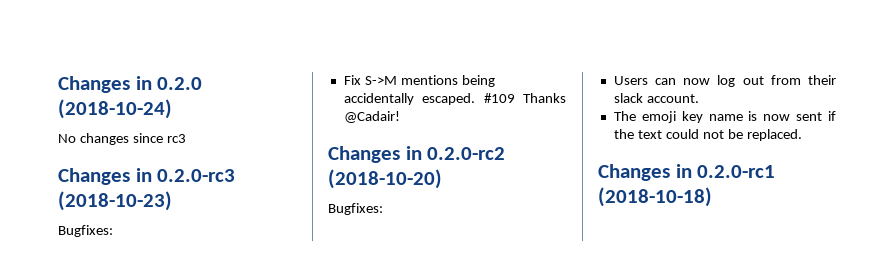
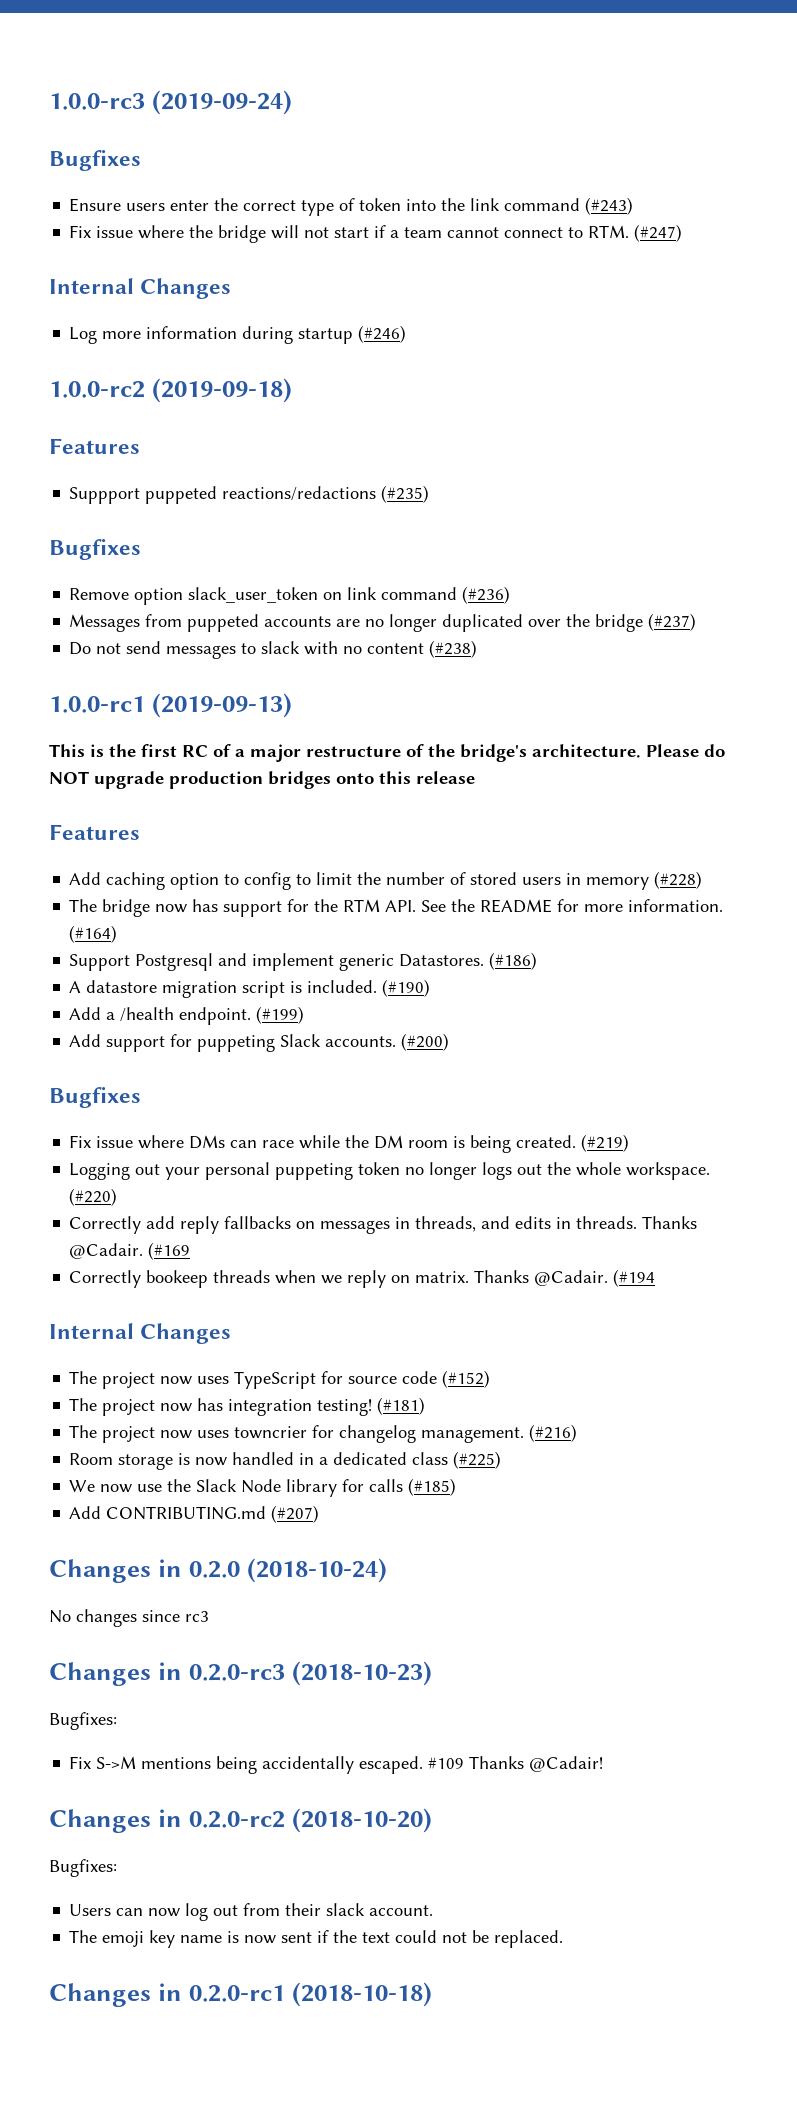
+ 1.0.0-rc3 (2019-09-24)
+ Bugfixes
+ Ensure users enter the correct type of token into the link command (#243)
+ Fix issue where the bridge will not start if a team cannot connect to RTM. (#247)
+ Internal Changes
+ Log more information during startup (#246)
+ 1.0.0-rc2 (2019-09-18)
+ Features
+ Suppport puppeted reactions/redactions (#235)
+ Bugfixes
+ Remove option slack_user_token on link command (#236)
+ Messages from puppeted accounts are no longer duplicated over the bridge (#237)
+ Do not send messages to slack with no content (#238)
+ 1.0.0-rc1 (2019-09-13)
+ This is the first RC of a major restructure of the bridge's architecture. Please do NOT upgrade production bridges onto this release
+ Features
+ Add caching option to config to limit the number of stored users in memory (#228)
+ The bridge now has support for the RTM API. See the README for more information. (#164)
+ Support Postgresql and implement generic Datastores. (#186)
+ A datastore migration script is included. (#190)
+ Add a /health endpoint. (#199)
+ Add support for puppeting Slack accounts. (#200)
+ Bugfixes
+ Fix issue where DMs can race while the DM room is being created. (#219)
+ Logging out your personal puppeting token no longer logs out the whole workspace. (#220)
+ Correctly add reply fallbacks on messages in threads, and edits in threads. Thanks @Cadair. (#169
+ Correctly bookeep threads when we reply on matrix. Thanks @Cadair. (#194
+ Internal Changes
+ The project now uses TypeScript for source code (#152)
+ The project now has integration testing! (#181)
+ The project now uses towncrier for changelog management. (#216)
+ Room storage is now handled in a dedicated class (#225)
+ We now use the Slack Node library for calls (#185)
+ Add CONTRIBUTING.md (#207)

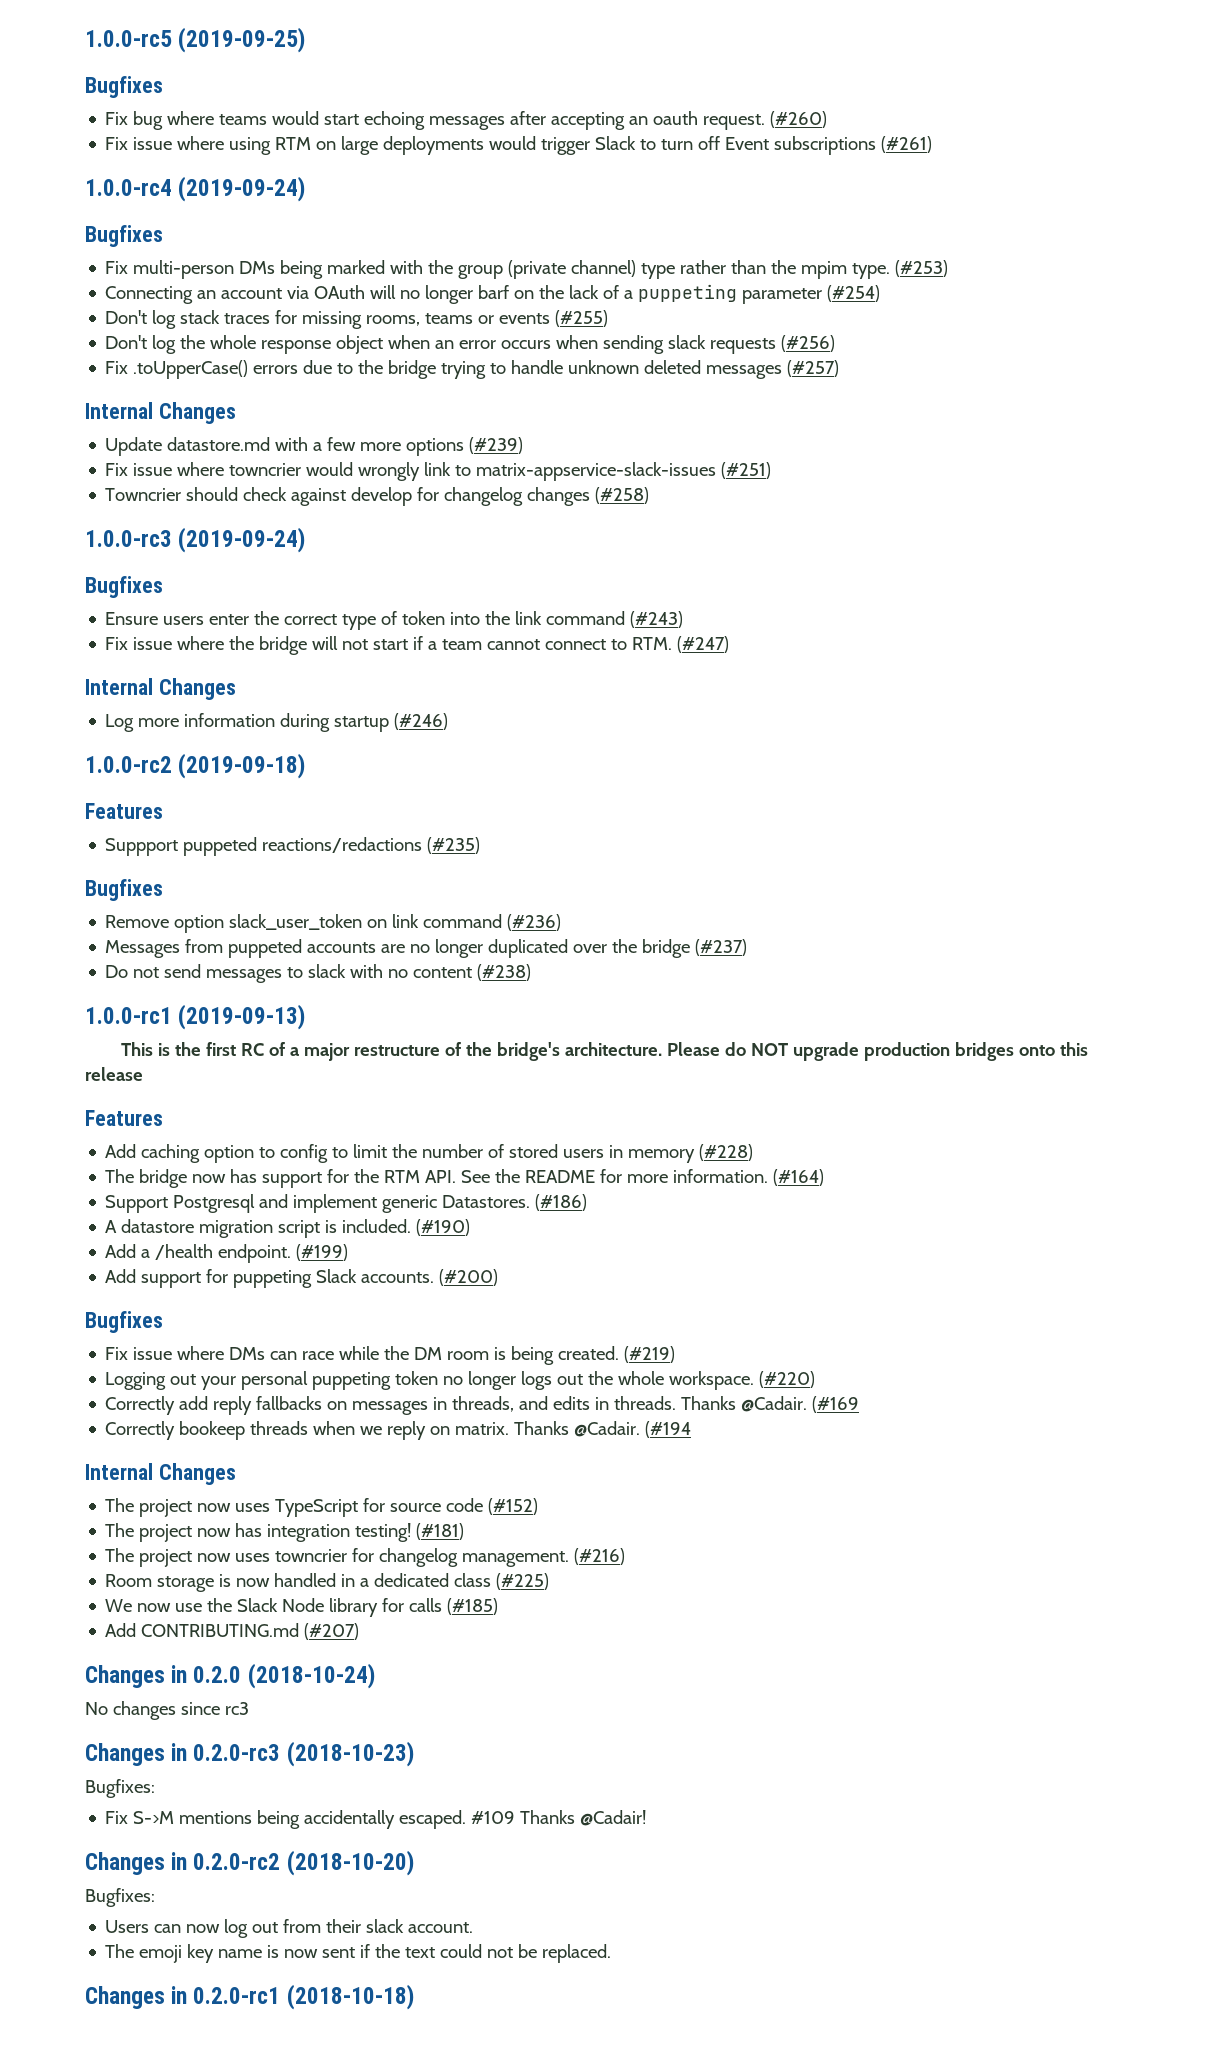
+ 1.0.0-rc5 (2019-09-25)
+ Bugfixes
+ Fix bug where teams would start echoing messages after accepting an oauth request. (#260)
+ Fix issue where using RTM on large deployments would trigger Slack to turn off Event subscriptions (#261)
+ 1.0.0-rc4 (2019-09-24)
+ Bugfixes
+ Fix multi-person DMs being marked with the group (private channel) type rather than the mpim type. (#253)
+ Connecting an account via OAuth will no longer barf on the lack of a puppeting parameter (#254)
+ Don't log stack traces for missing rooms, teams or events (#255)
+ Don't log the whole response object when an error occurs when sending slack requests (#256)
+ Fix .toUpperCase() errors due to the bridge trying to handle unknown deleted messages (#257)
+ Internal Changes
+ Update datastore.md with a few more options (#239)
+ Fix issue where towncrier would wrongly link to matrix-appservice-slack-issues (#251)
+ Towncrier should check against develop for changelog changes (#258)

